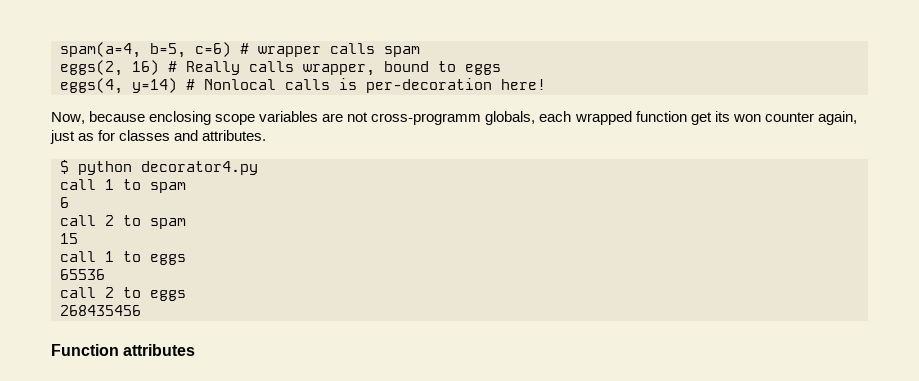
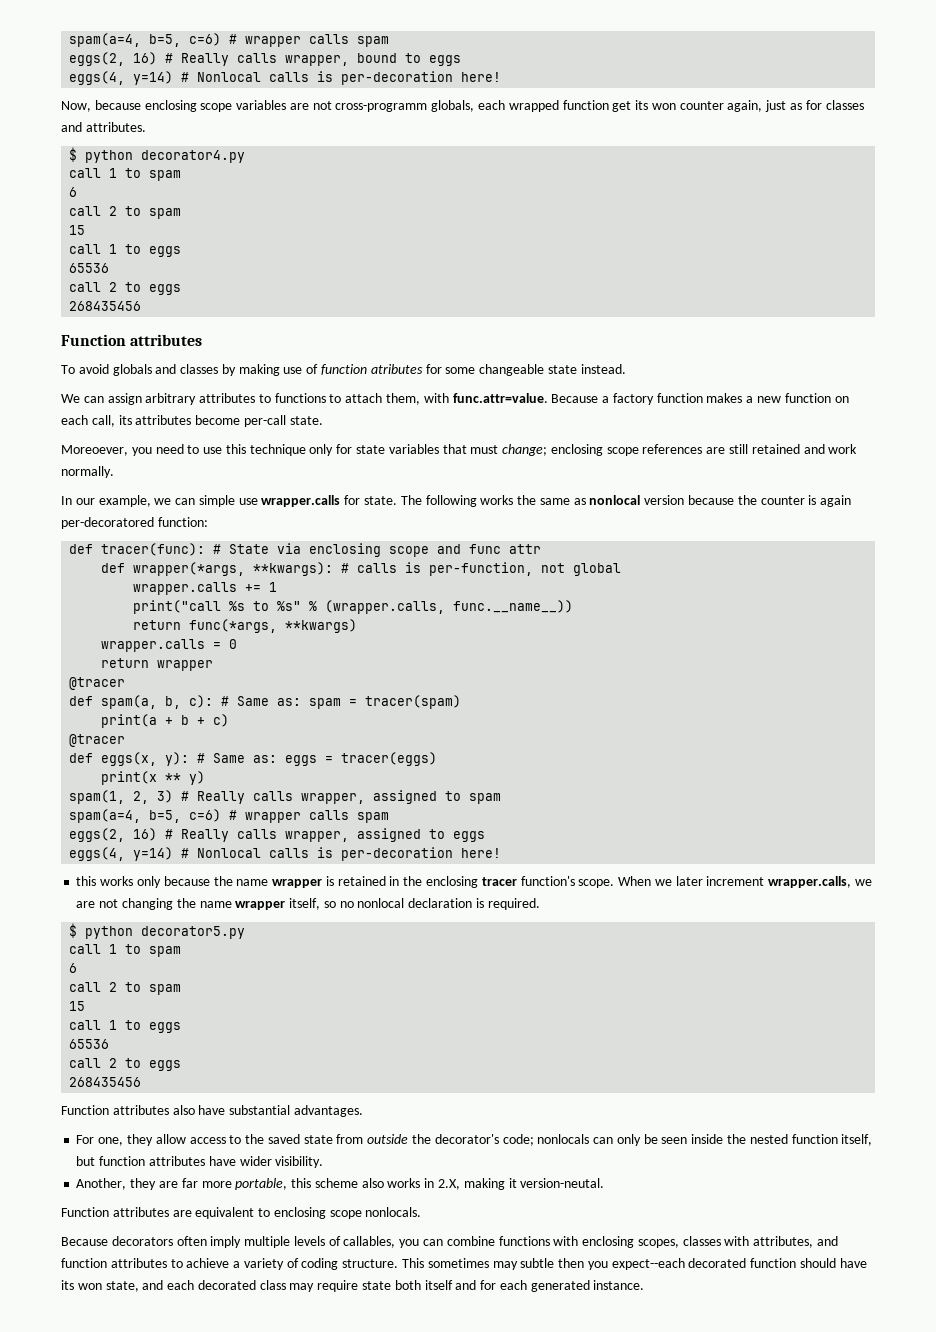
+ To avoid globals and classes by making use of function atributes for some changeable state instead.
+ We can assign arbitrary attributes to functions to attach them, with func.attr=value. Because a factory function makes a new function on each call, its attributes become per-call state.
+ Moreoever, you need to use this technique only for state variables that must change; enclosing scope references are still retained and work normally.
+ In our example, we can simple use wrapper.calls for state. The following works the same as nonlocal version because the counter is again per-decoratored function:
+ def tracer(func): # State via enclosing scope and func attr
+ def wrapper(*args, **kwargs): # calls is per-function, not global
+ wrapper.calls += 1
+ print("call %s to %s" % (wrapper.calls, func.__name__))
+ return func(*args, **kwargs)
+ wrapper.calls = 0
+ return wrapper
+ @tracer
+ def spam(a, b, c): # Same as: spam = tracer(spam)
+ print(a + b + c)
+ @tracer
+ def eggs(x, y): # Same as: eggs = tracer(eggs)
+ print(x ** y)
+ spam(1, 2, 3) # Really calls wrapper, assigned to spam
+ spam(a=4, b=5, c=6) # wrapper calls spam
+ eggs(2, 16) # Really calls wrapper, assigned to eggs
+ eggs(4, y=14) # Nonlocal calls is per-decoration here!
+ this works only because the name wrapper is retained in the enclosing tracer function's scope. When we later increment wrapper.calls, we are not changing the name wrapper itself, so no nonlocal declaration is required.
+ $ python decorator5.py
+ call 1 to spam
+ 6
+ call 2 to spam
+ 15
+ call 1 to eggs
+ 65536
+ call 2 to eggs
+ 268435456
+ Function attributes also have substantial advantages.
+ For one, they allow access to the saved state from outside the decorator's code; nonlocals can only be seen inside the nested function itself, but function attributes have wider visibility.
+ Another, they are far more portable, this scheme also works in 2.X, making it version-neutal.
+ Function attributes are equivalent to enclosing scope nonlocals.
+ Because decorators often imply multiple levels of callables, you can combine functions with enclosing scopes, classes with attributes, and function attributes to achieve a variety of coding structure. This sometimes may subtle then you expect--each decorated function should have its won state, and each decorated class may require state both itself and for each generated instance.

